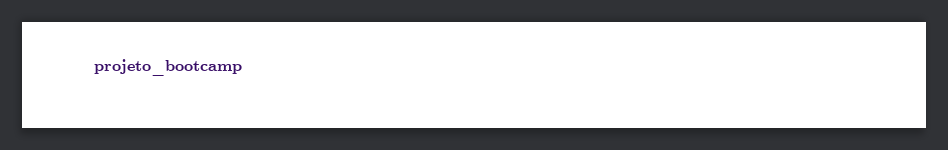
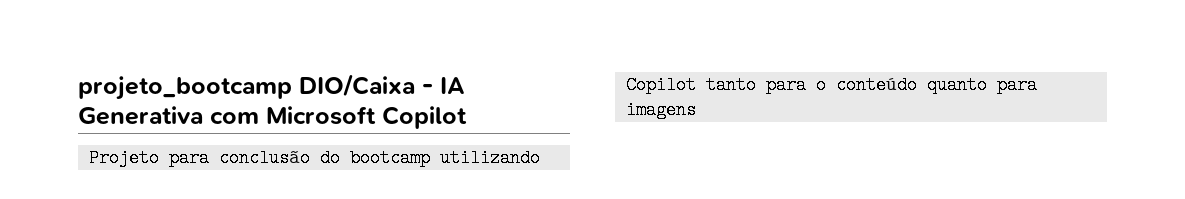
- projeto_bootcamp
+ projeto_bootcamp DIO/Caixa - IA Generativa com Microsoft Copilot
+ Projeto para conclusão do bootcamp utilizando Copilot tanto para o conteúdo quanto para imagens

